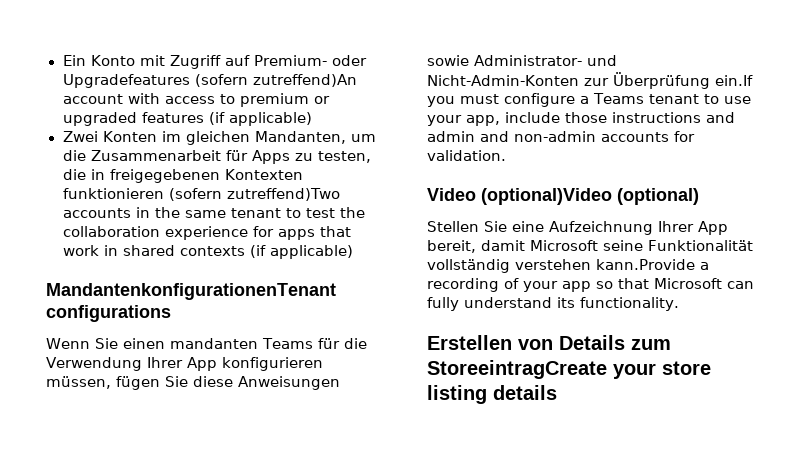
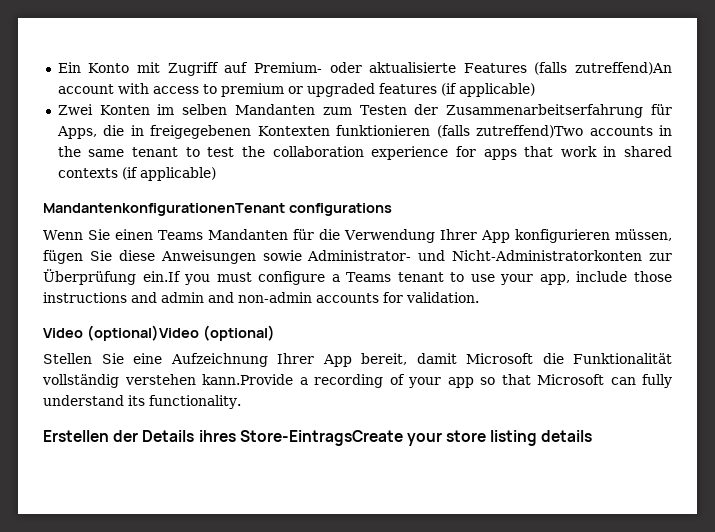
- Ein Konto mit Zugriff auf Premium- oder Upgradefeatures (sofern zutreffend)An account with access to premium or upgraded features (if applicable)
+ Ein Konto mit Zugriff auf Premium- oder aktualisierte Features (falls zutreffend)An account with access to premium or upgraded features (if applicable)
- Zwei Konten im gleichen Mandanten, um die Zusammenarbeit für Apps zu testen, die in freigegebenen Kontexten funktionieren (sofern zutreffend)Two accounts in the same tenant to test the collaboration experience for apps that work in shared contexts (if applicable)
+ Zwei Konten im selben Mandanten zum Testen der Zusammenarbeitserfahrung für Apps, die in freigegebenen Kontexten funktionieren (falls zutreffend)Two accounts in the same tenant to test the collaboration experience for apps that work in shared contexts (if applicable)
- Wenn Sie einen mandanten Teams für die Verwendung Ihrer App konfigurieren müssen, fügen Sie diese Anweisungen sowie Administrator- und Nicht-Admin-Konten zur Überprüfung ein.If you must configure a Teams tenant to use your app, include those instructions and admin and non-admin accounts for validation.
+ Wenn Sie einen Teams Mandanten für die Verwendung Ihrer App konfigurieren müssen, fügen Sie diese Anweisungen sowie Administrator- und Nicht-Administratorkonten zur Überprüfung ein.If you must configure a Teams tenant to use your app, include those instructions and admin and non-admin accounts for validation.
- Stellen Sie eine Aufzeichnung Ihrer App bereit, damit Microsoft seine Funktionalität vollständig verstehen kann.Provide a recording of your app so that Microsoft can fully understand its functionality.
+ Stellen Sie eine Aufzeichnung Ihrer App bereit, damit Microsoft die Funktionalität vollständig verstehen kann.Provide a recording of your app so that Microsoft can fully understand its functionality.
- Erstellen von Details zum StoreeintragCreate your store listing details
+ Erstellen der Details ihres Store-EintragsCreate your store listing details

